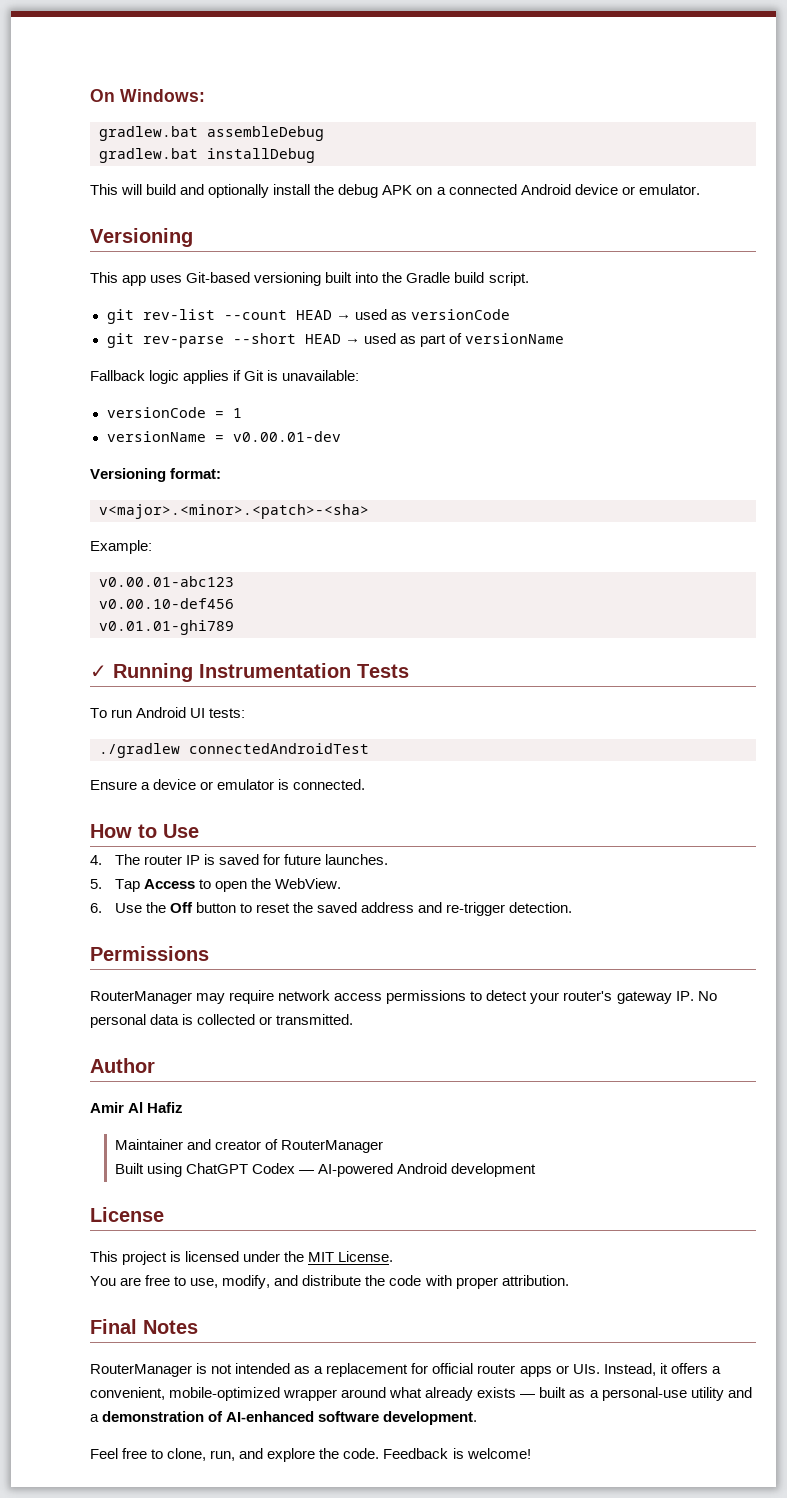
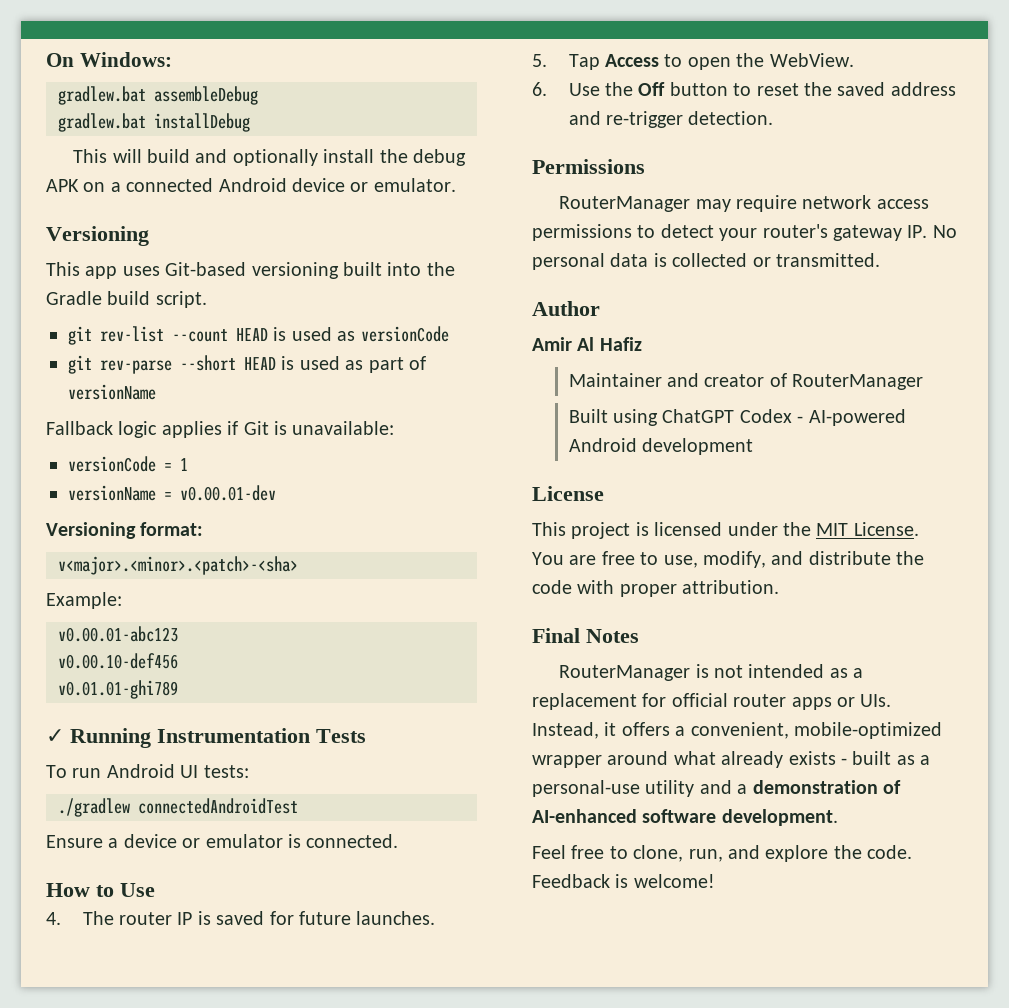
- git rev-list --count HEAD → used as versionCode
+ git rev-list --count HEAD is used as versionCode
- git rev-parse --short HEAD → used as part of versionName
+ git rev-parse --short HEAD is used as part of versionName
- Built using ChatGPT Codex — AI-powered Android development
+ Built using ChatGPT Codex - AI-powered Android development
- RouterManager is not intended as a replacement for official router apps or UIs. Instead, it offers a convenient, mobile-optimized wrapper around what already exists — built as a personal-use utility and a demonstration of AI-enhanced software development.
+ RouterManager is not intended as a replacement for official router apps or UIs. Instead, it offers a convenient, mobile-optimized wrapper around what already exists - built as a personal-use utility and a demonstration of AI-enhanced software development.

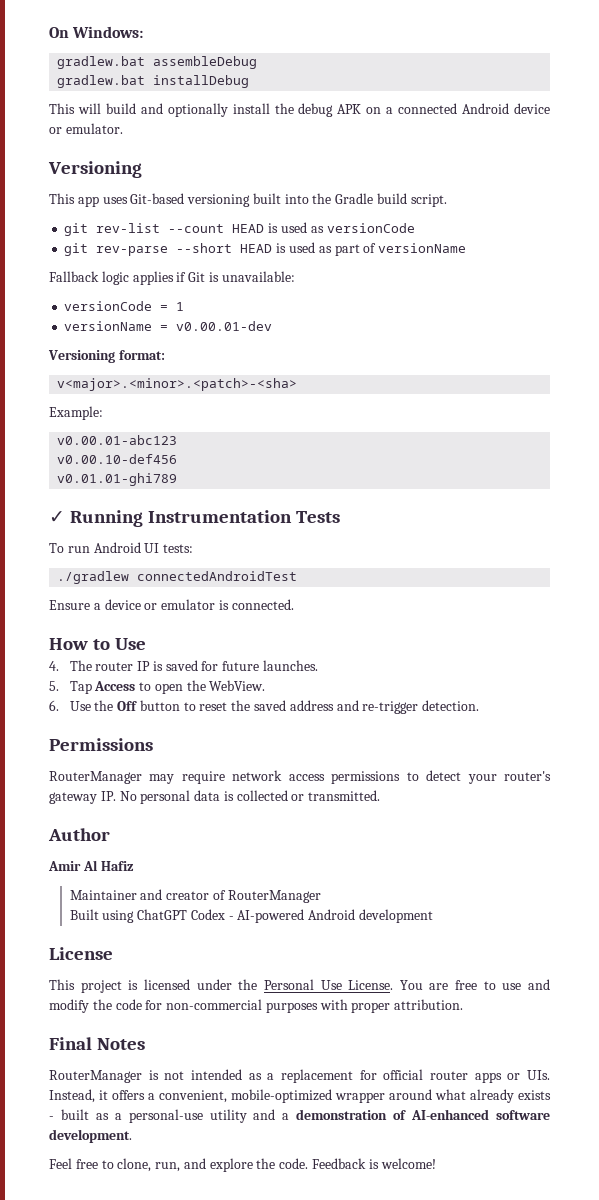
- This project is licensed under the MIT License.
- You are free to use, modify, and distribute the code with proper attribution.
+ This project is licensed under the Personal Use License. You are free to use and modify the code for non-commercial purposes with proper attribution.

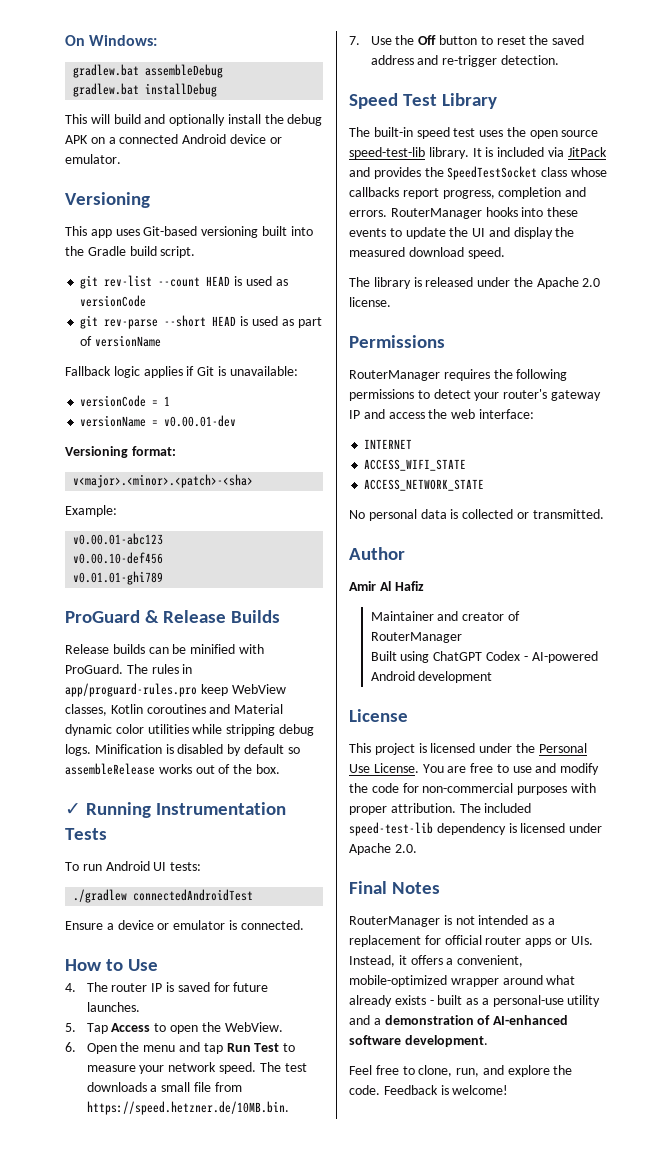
+ ProGuard & Release Builds
+ Release builds can be minified with ProGuard. The rules in app/proguard-rules.pro keep WebView classes, Kotlin coroutines and Material dynamic color utilities while stripping debug logs. Minification is disabled by default so assembleRelease works out of the box.
- 6. Use the Off button to reset the saved address and re-trigger detection.
+ 6. Open the menu and tap Run Test to measure your network speed. The test downloads a small file from https://speed.hetzner.de/10MB.bin.
+ 7. Use the Off button to reset the saved address and re-trigger detection.
+ Speed Test Library
+ The built-in speed test uses the open source speed-test-lib library. It is included via JitPack and provides the SpeedTestSocket class whose callbacks report progress, completion and errors. RouterManager hooks into these events to update the UI and display the measured download speed.
+ The library is released under the Apache 2.0 license.
  Permissions
- RouterManager may require network access permissions to detect your router's gateway IP. No personal data is collected or transmitted.
+ RouterManager requires the following permissions to detect your router's gateway IP and access the web interface:
+ INTERNET
+ ACCESS_WIFI_STATE
+ ACCESS_NETWORK_STATE
+ No personal data is collected or transmitted.
+ The included speed-test-lib dependency is licensed under Apache 2.0.

